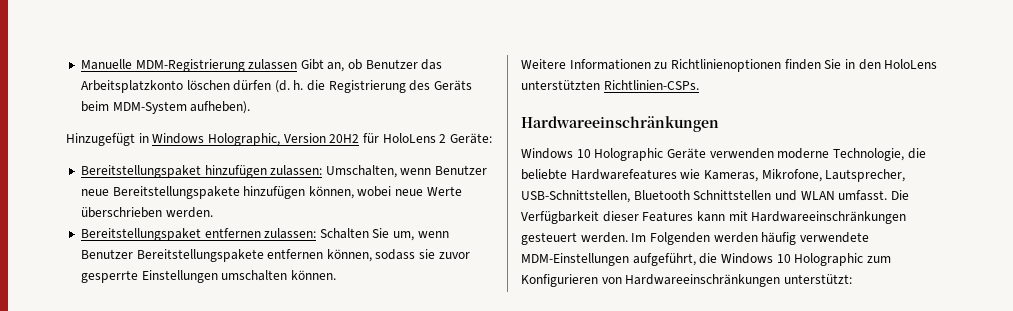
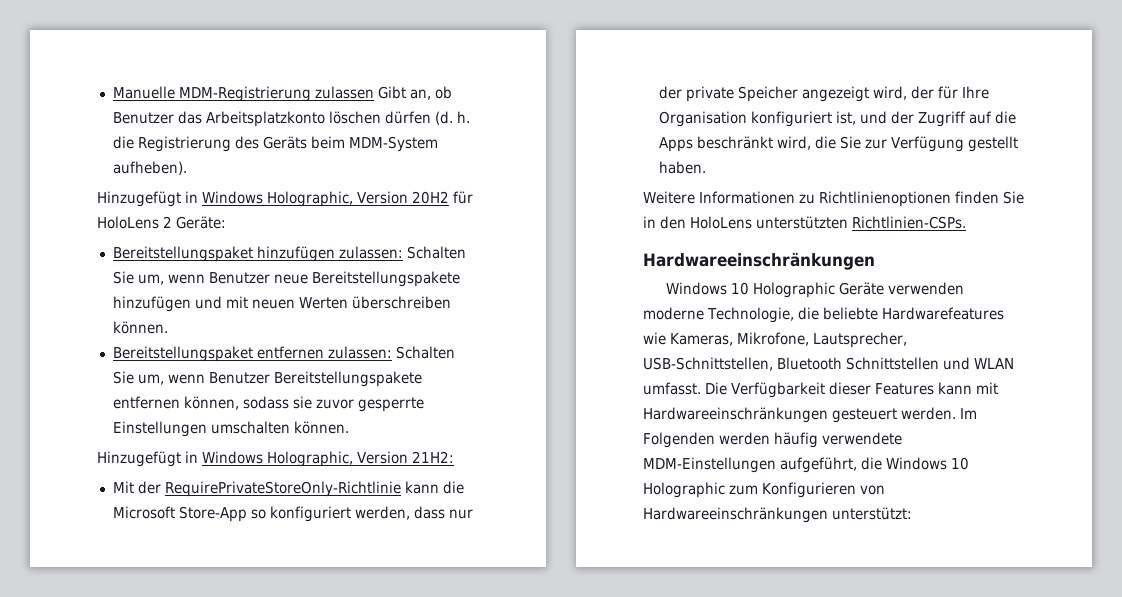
- Bereitstellungspaket hinzufügen zulassen: Umschalten, wenn Benutzer neue Bereitstellungspakete hinzufügen können, wobei neue Werte überschrieben werden.
+ Bereitstellungspaket hinzufügen zulassen: Schalten Sie um, wenn Benutzer neue Bereitstellungspakete hinzufügen und mit neuen Werten überschreiben können.
+ Hinzugefügt in Windows Holographic, Version 21H2:
+ Mit der RequirePrivateStoreOnly-Richtlinie kann die Microsoft Store-App so konfiguriert werden, dass nur der private Speicher angezeigt wird, der für Ihre Organisation konfiguriert ist, und der Zugriff auf die Apps beschränkt wird, die Sie zur Verfügung gestellt haben.

